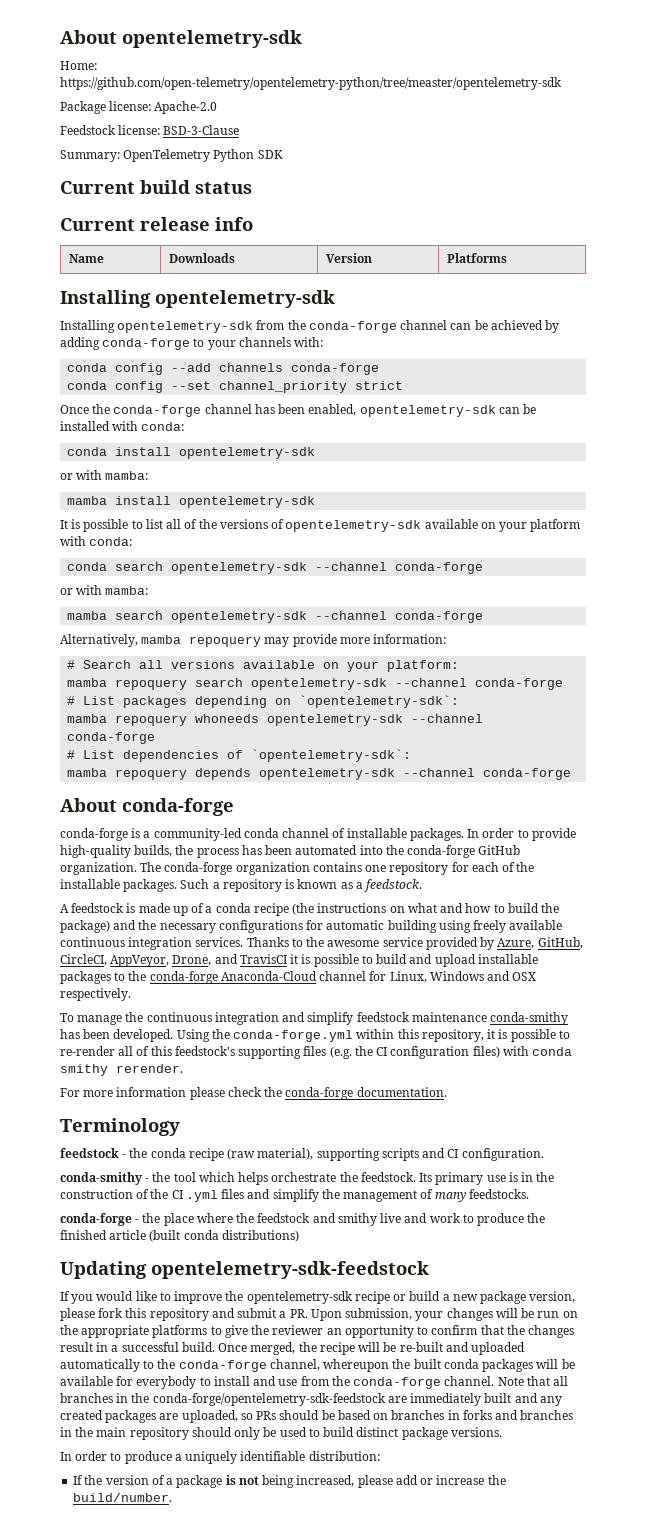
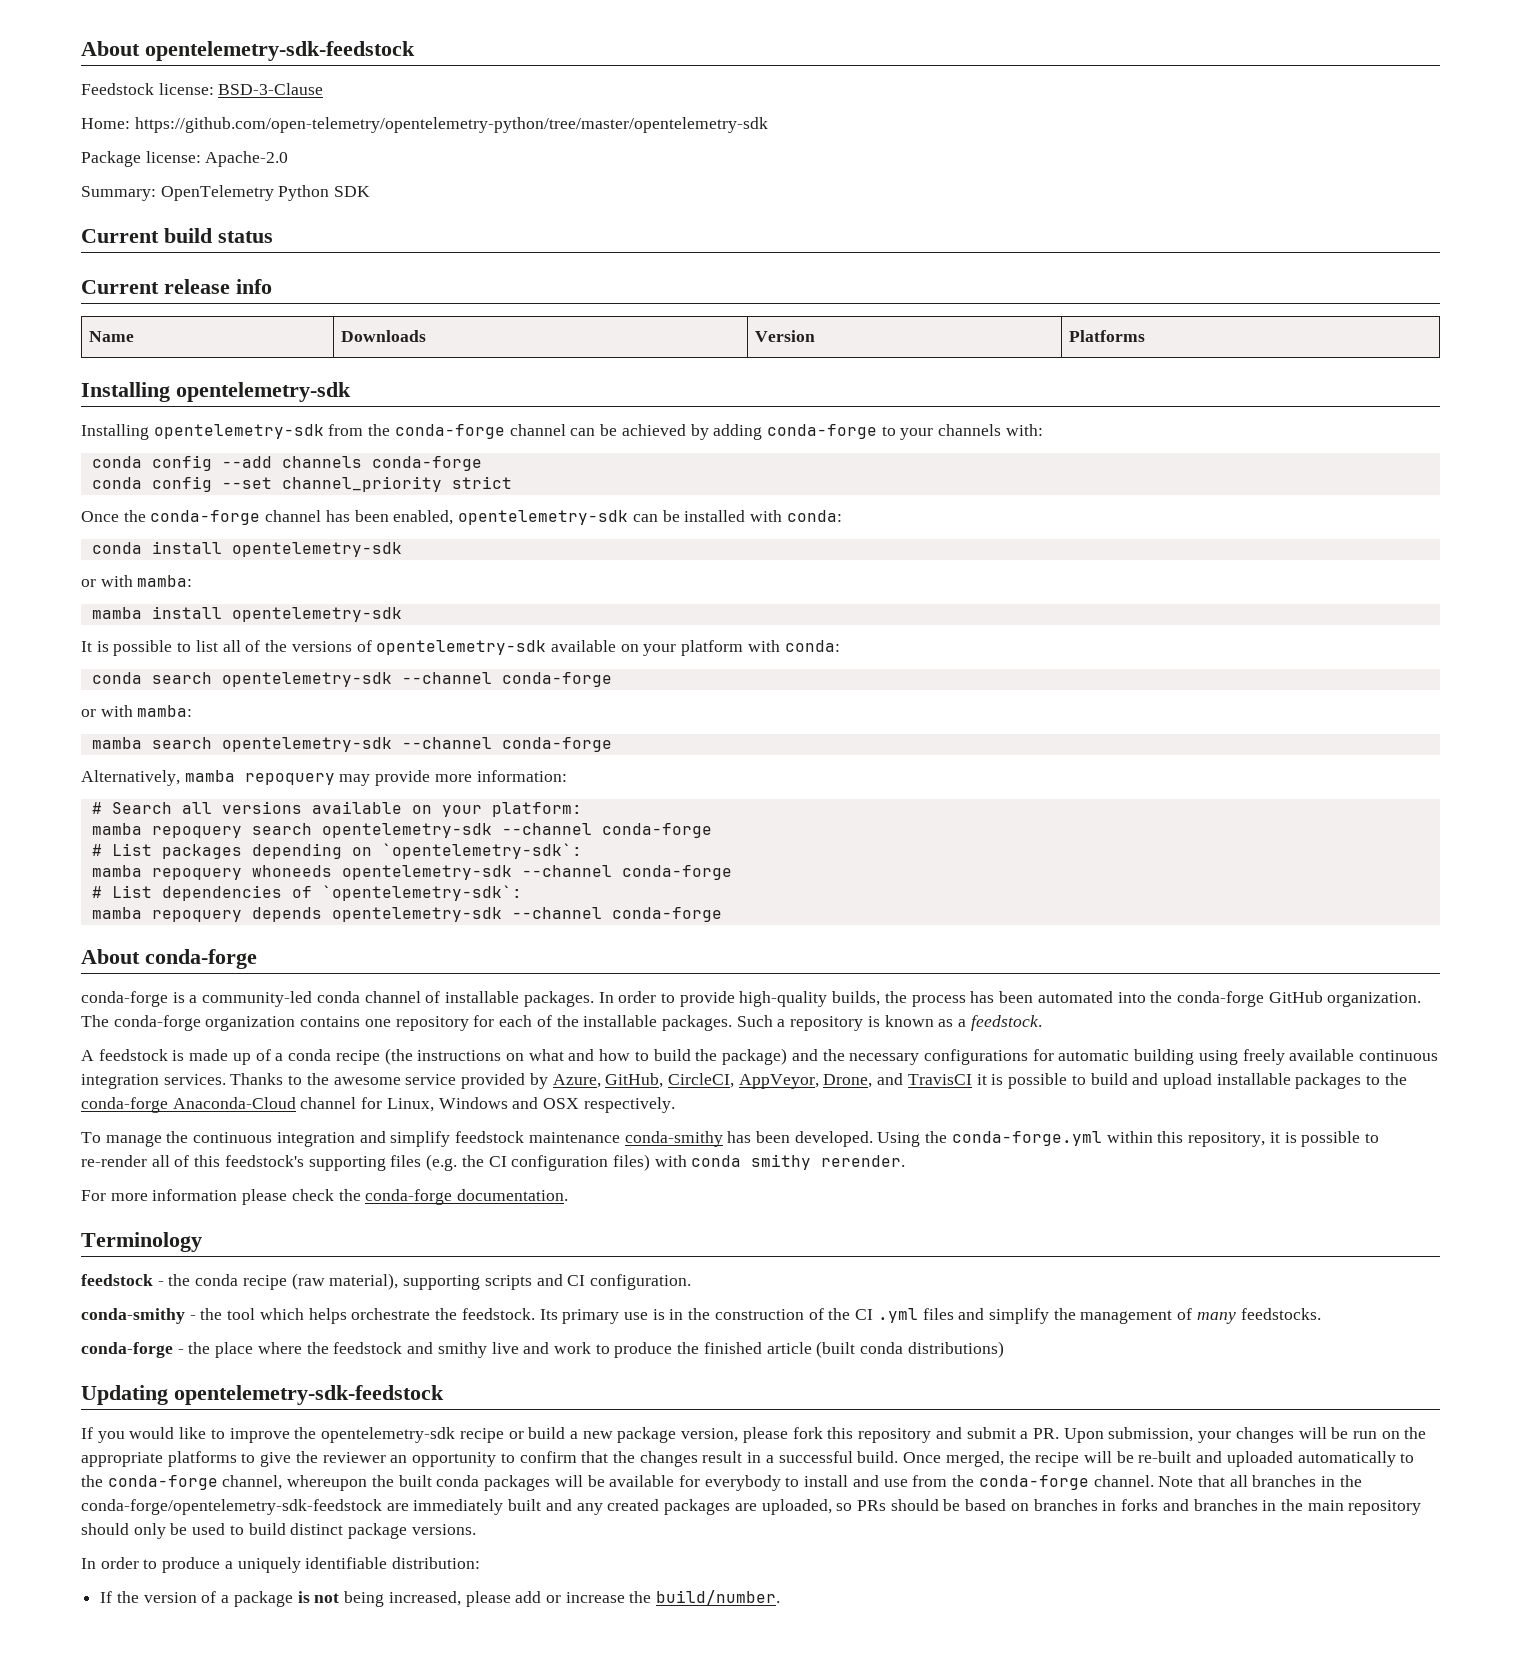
- About opentelemetry-sdk
+ About opentelemetry-sdk-feedstock
+ Feedstock license: BSD-3-Clause
- Home: https://github.com/open-telemetry/opentelemetry-python/tree/measter/opentelemetry-sdk
+ Home: https://github.com/open-telemetry/opentelemetry-python/tree/master/opentelemetry-sdk
- Feedstock license: BSD-3-Clause

